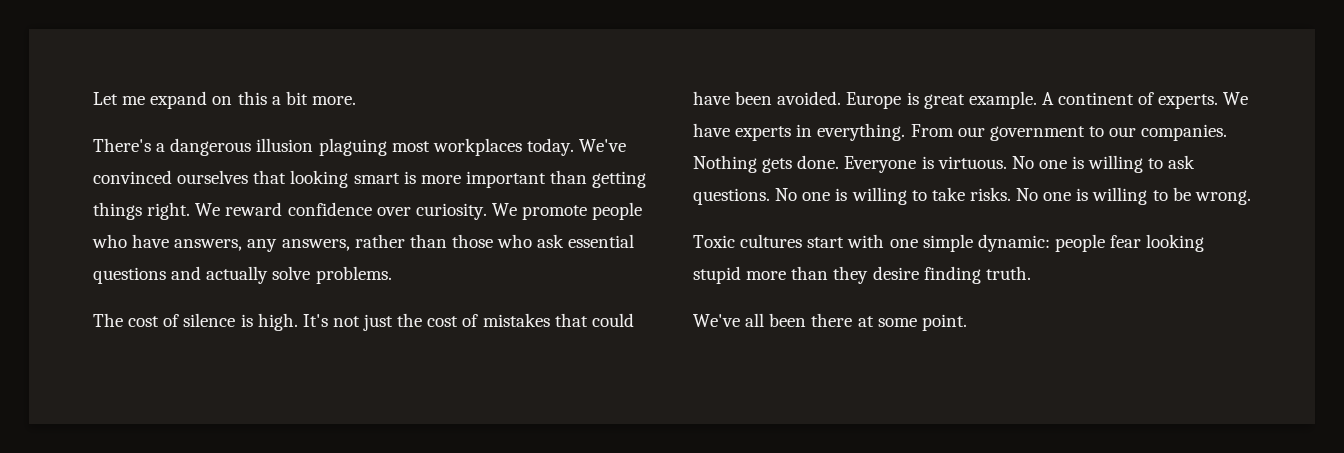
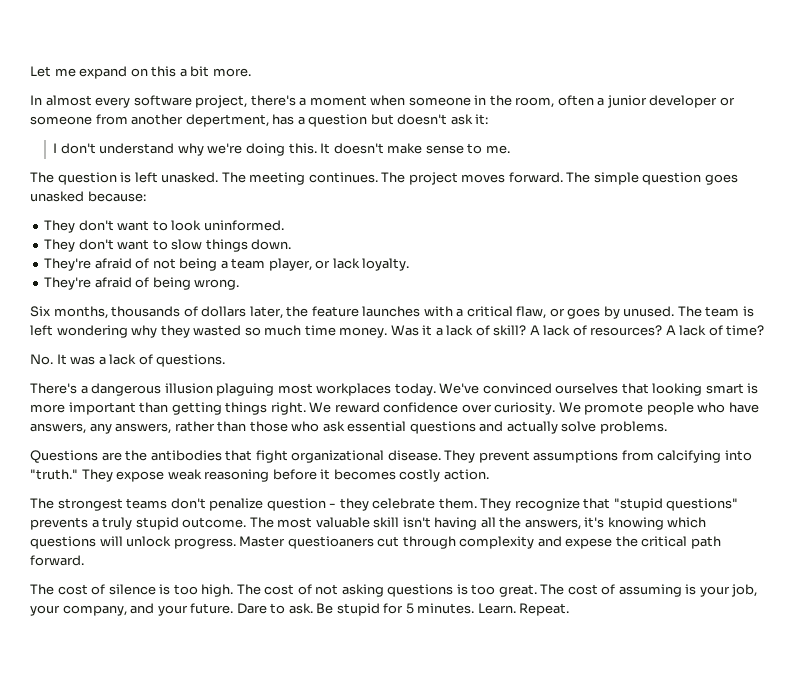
+ In almost every software project, there's a moment when someone in the room, often a junior developer or someone from another depertment, has a question but doesn't ask it:
+ I don't understand why we're doing this. It doesn't make sense to me.
+ The question is left unasked. The meeting continues. The project moves forward. The simple question goes unasked because:
+ They don't want to look uninformed.
+ They don't want to slow things down.
+ They're afraid of not being a team player, or lack loyalty.
+ They're afraid of being wrong.
+ Six months, thousands of dollars later, the feature launches with a critical flaw, or goes by unused. The team is left wondering why they wasted so much time money. Was it a lack of skill? A lack of resources? A lack of time?
+ No. It was a lack of questions.
+ Questions are the antibodies that fight organizational disease. They prevent assumptions from calcifying into "truth." They expose weak reasoning before it becomes costly action.
+ The strongest teams don't penalize question - they celebrate them. They recognize that "stupid questions" prevents a truly stupid outcome. The most valuable skill isn't having all the answers, it's knowing which questions will unlock progress. Master questioaners cut through complexity and expese the critical path forward.
- The cost of silence is high. It's not just the cost of mistakes that could have been avoided. Europe is great example. A continent of experts. We have experts in everything. From our government to our companies. Nothing gets done. Everyone is virtuous. No one is willing to ask questions. No one is willing to take risks. No one is willing to be wrong.
- Toxic cultures start with one simple dynamic: people fear looking stupid more than they desire finding truth.
- We've all been there at some point.
+ The cost of silence is too high. The cost of not asking questions is too great. The cost of assuming is your job, your company, and your future. Dare to ask. Be stupid for 5 minutes. Learn. Repeat.

